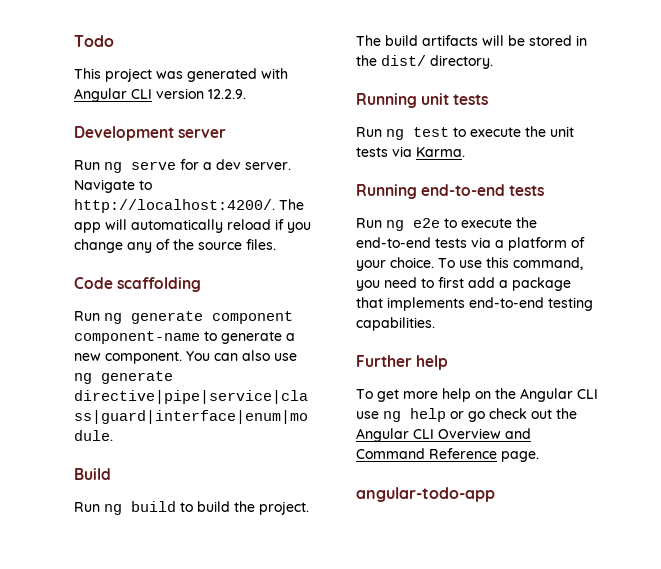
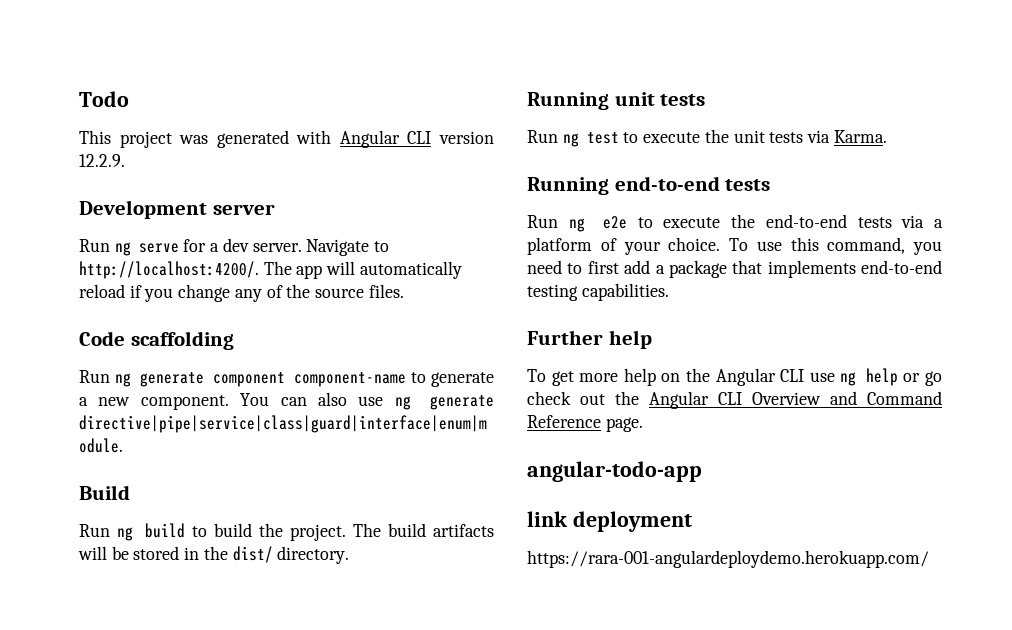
+ link deployment
+ https://rara-001-angulardeploydemo.herokuapp.com/

